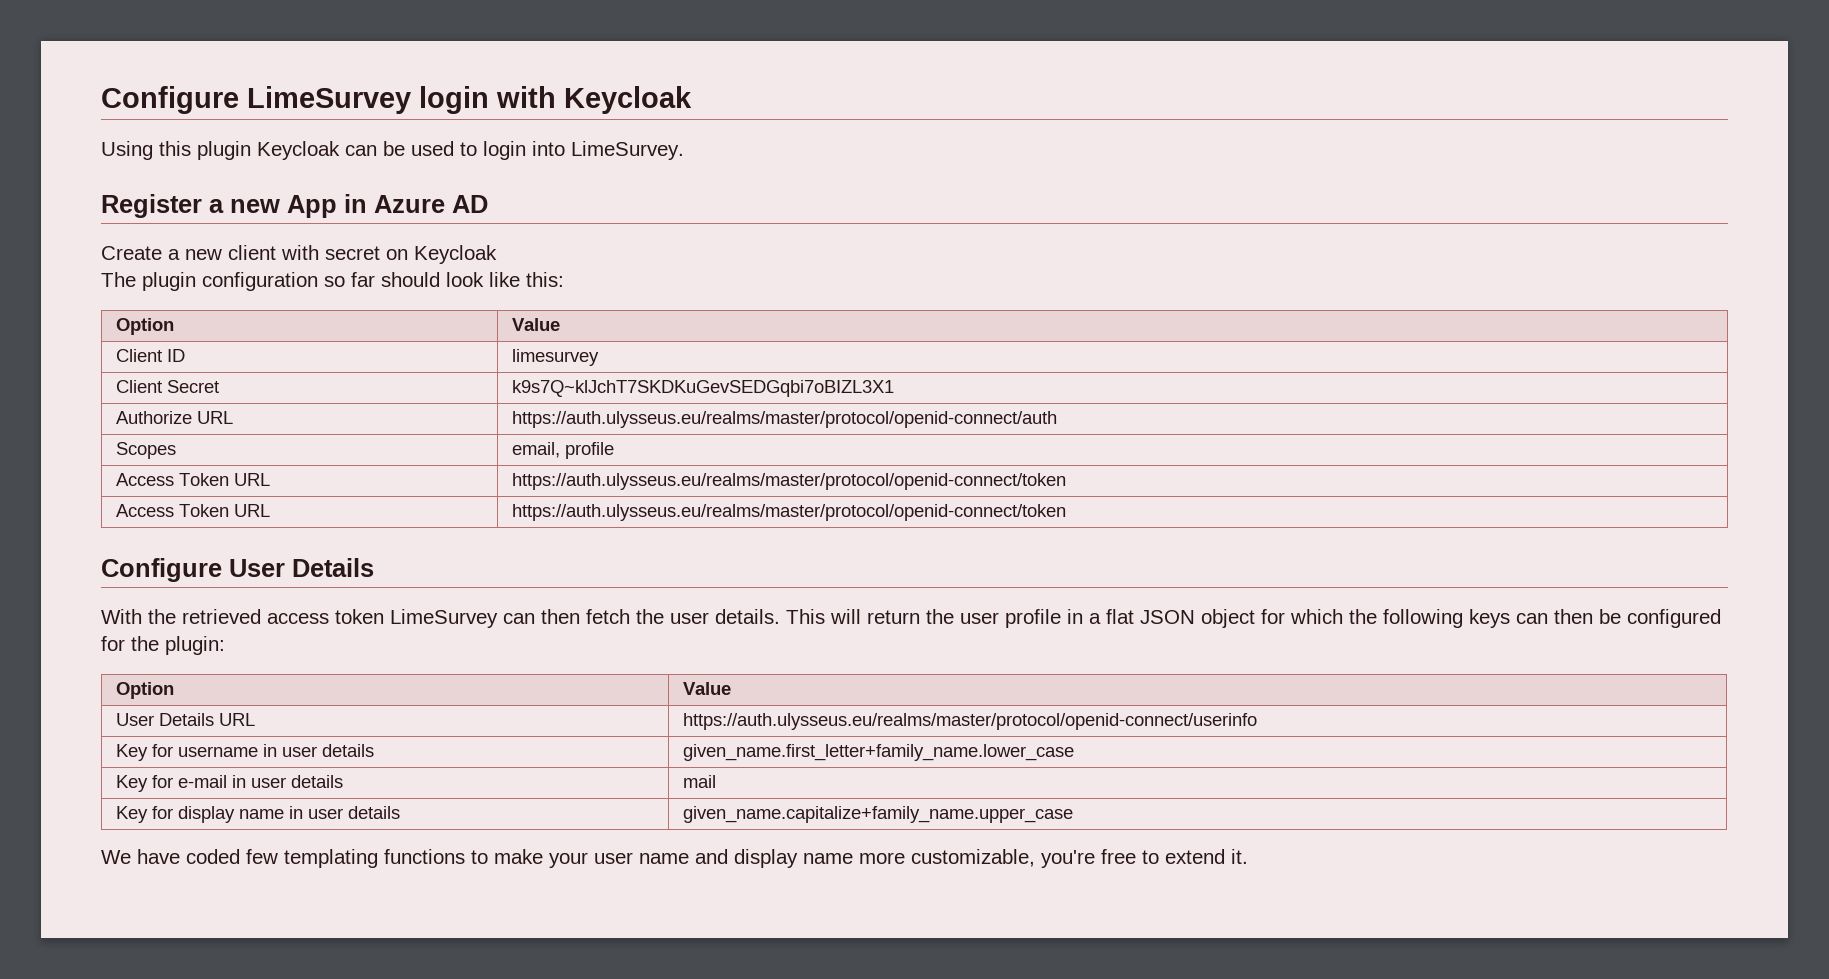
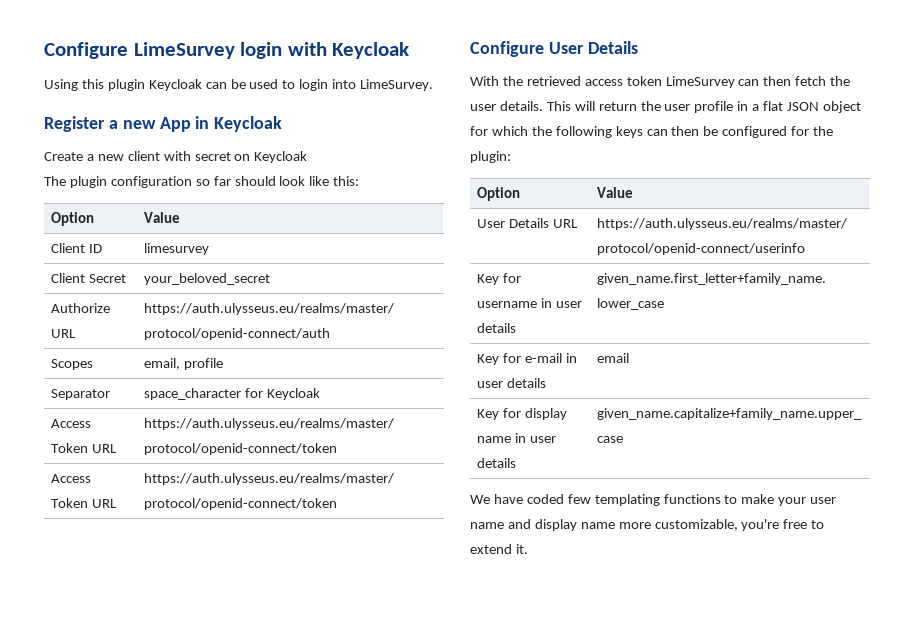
- Register a new App in Azure AD
+ Register a new App in Keycloak
- Client Secret | k9s7Q~klJchT7SKDKuGevSEDGqbi7oBIZL3X1
+ Client Secret | your_beloved_secret
+ Separator | space_character for Keycloak
- Key for e-mail in user details | mail
+ Key for e-mail in user details | email

